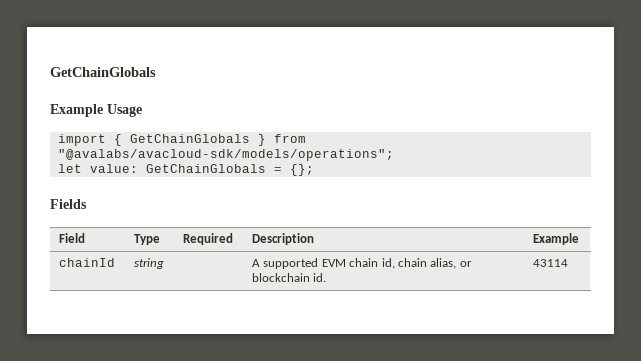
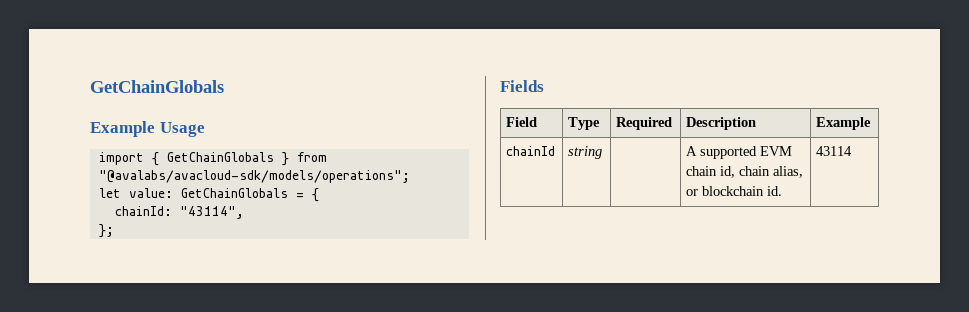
- let value: GetChainGlobals = {};
+ let value: GetChainGlobals = {
+ chainId: "43114",
+ };

